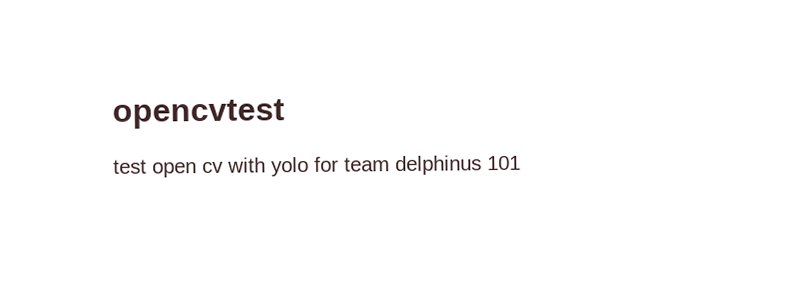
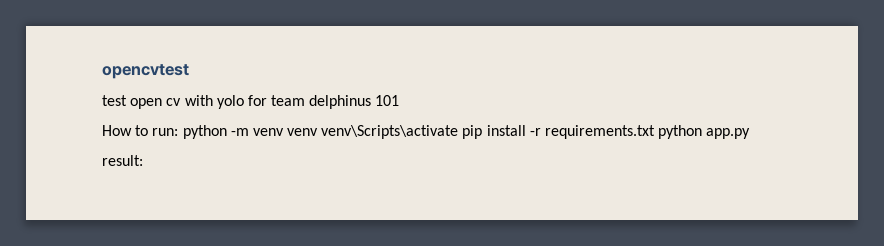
+ How to run: python -m venv venv venv\Scripts\activate pip install -r requirements.txt python app.py
+ result:

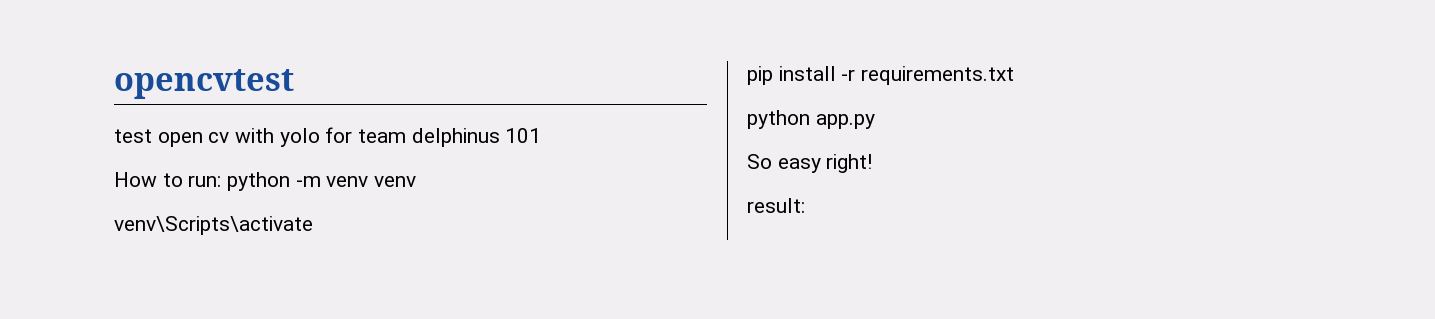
- How to run: python -m venv venv venv\Scripts\activate pip install -r requirements.txt python app.py
+ How to run: python -m venv venv
+ venv\Scripts\activate
+ pip install -r requirements.txt
+ python app.py
+ So easy right!

